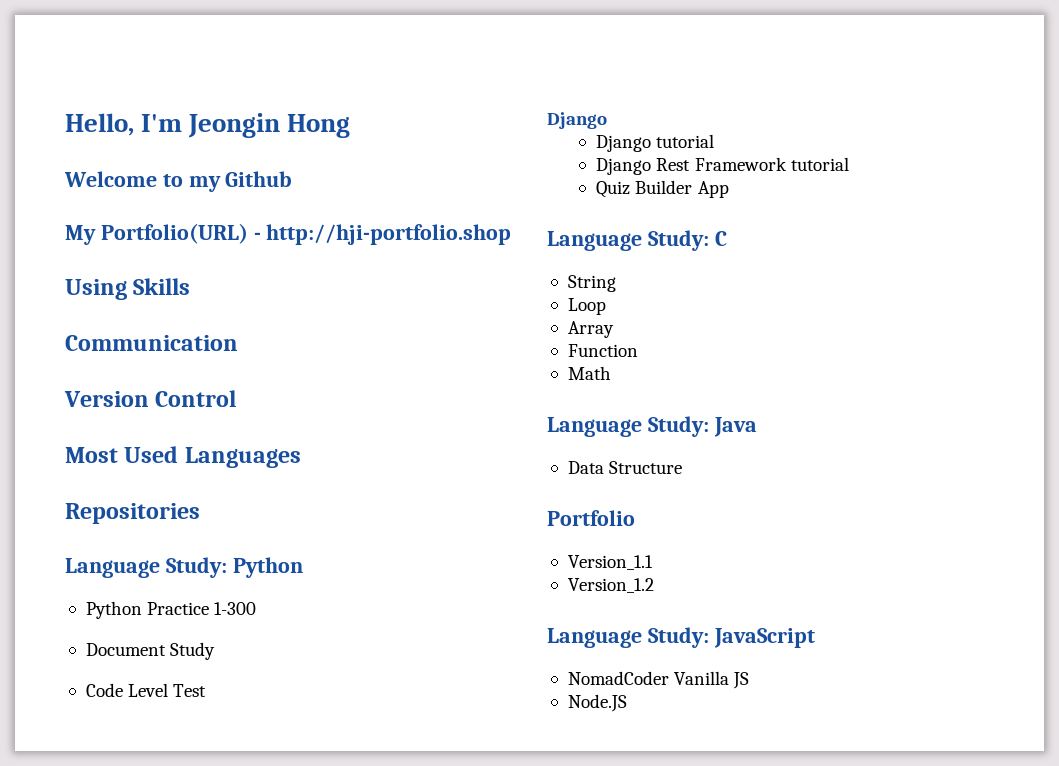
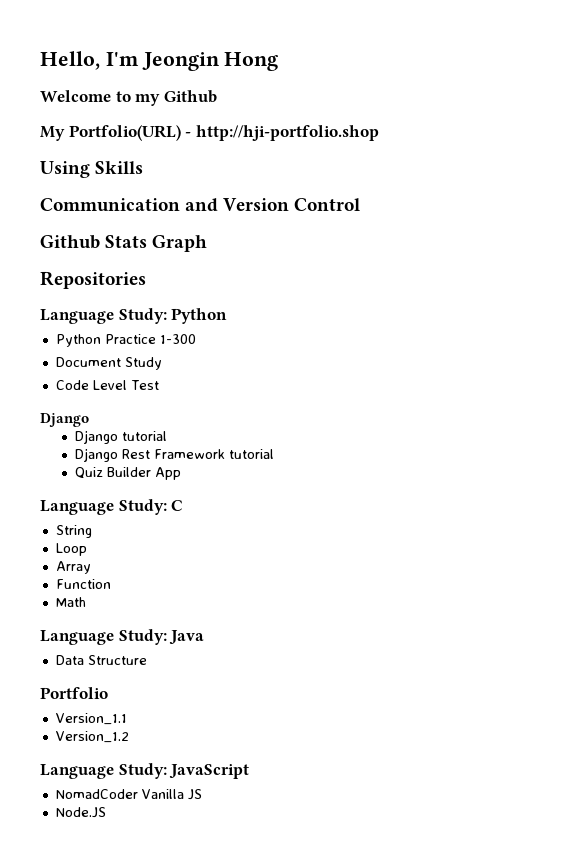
- Communication
- Version Control
+ Communication and Version Control
- Most Used Languages
+ Github Stats Graph

